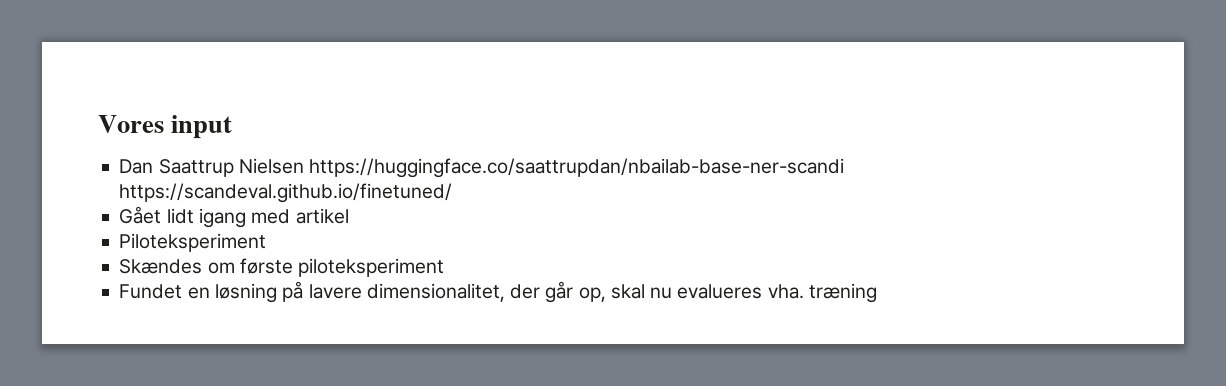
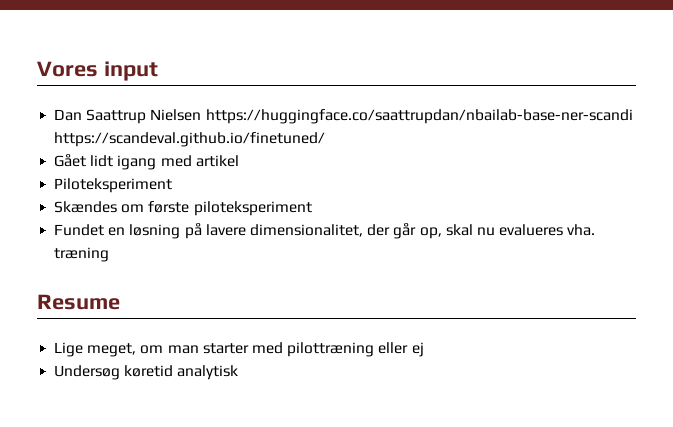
+ Resume
+ Lige meget, om man starter med pilottræning eller ej
+ Undersøg køretid analytisk

